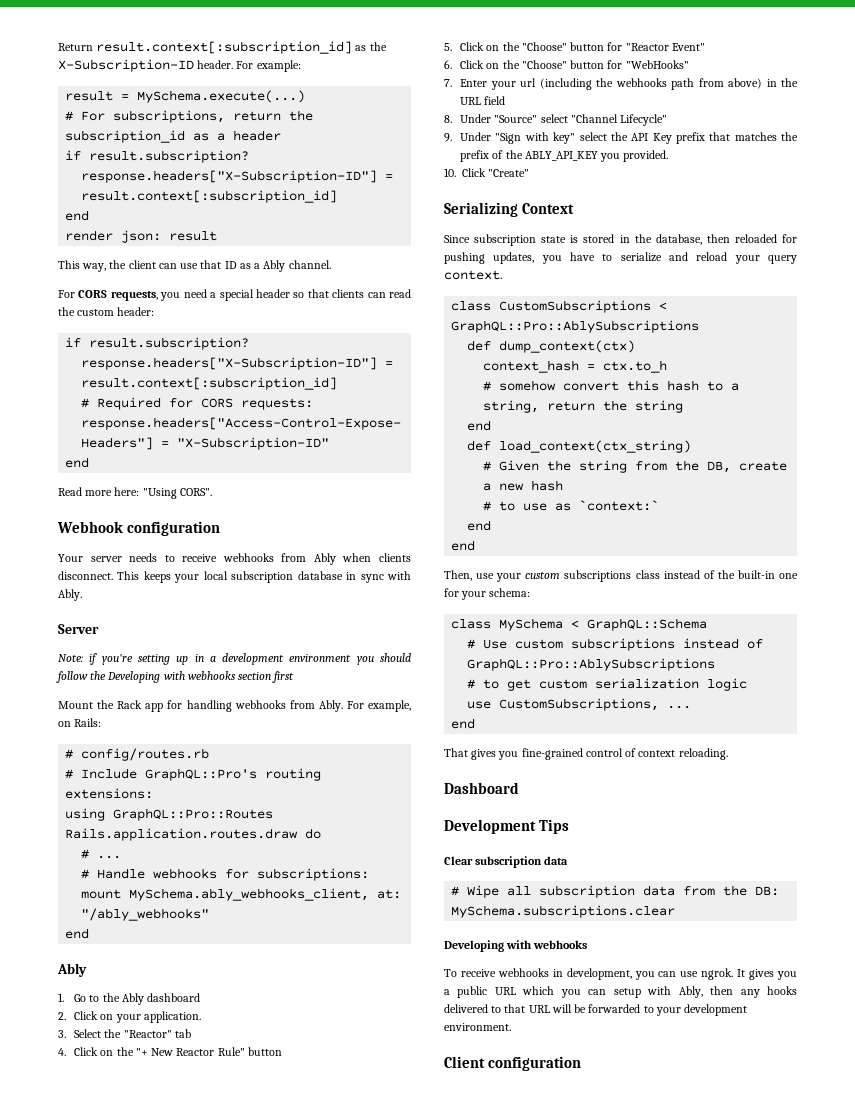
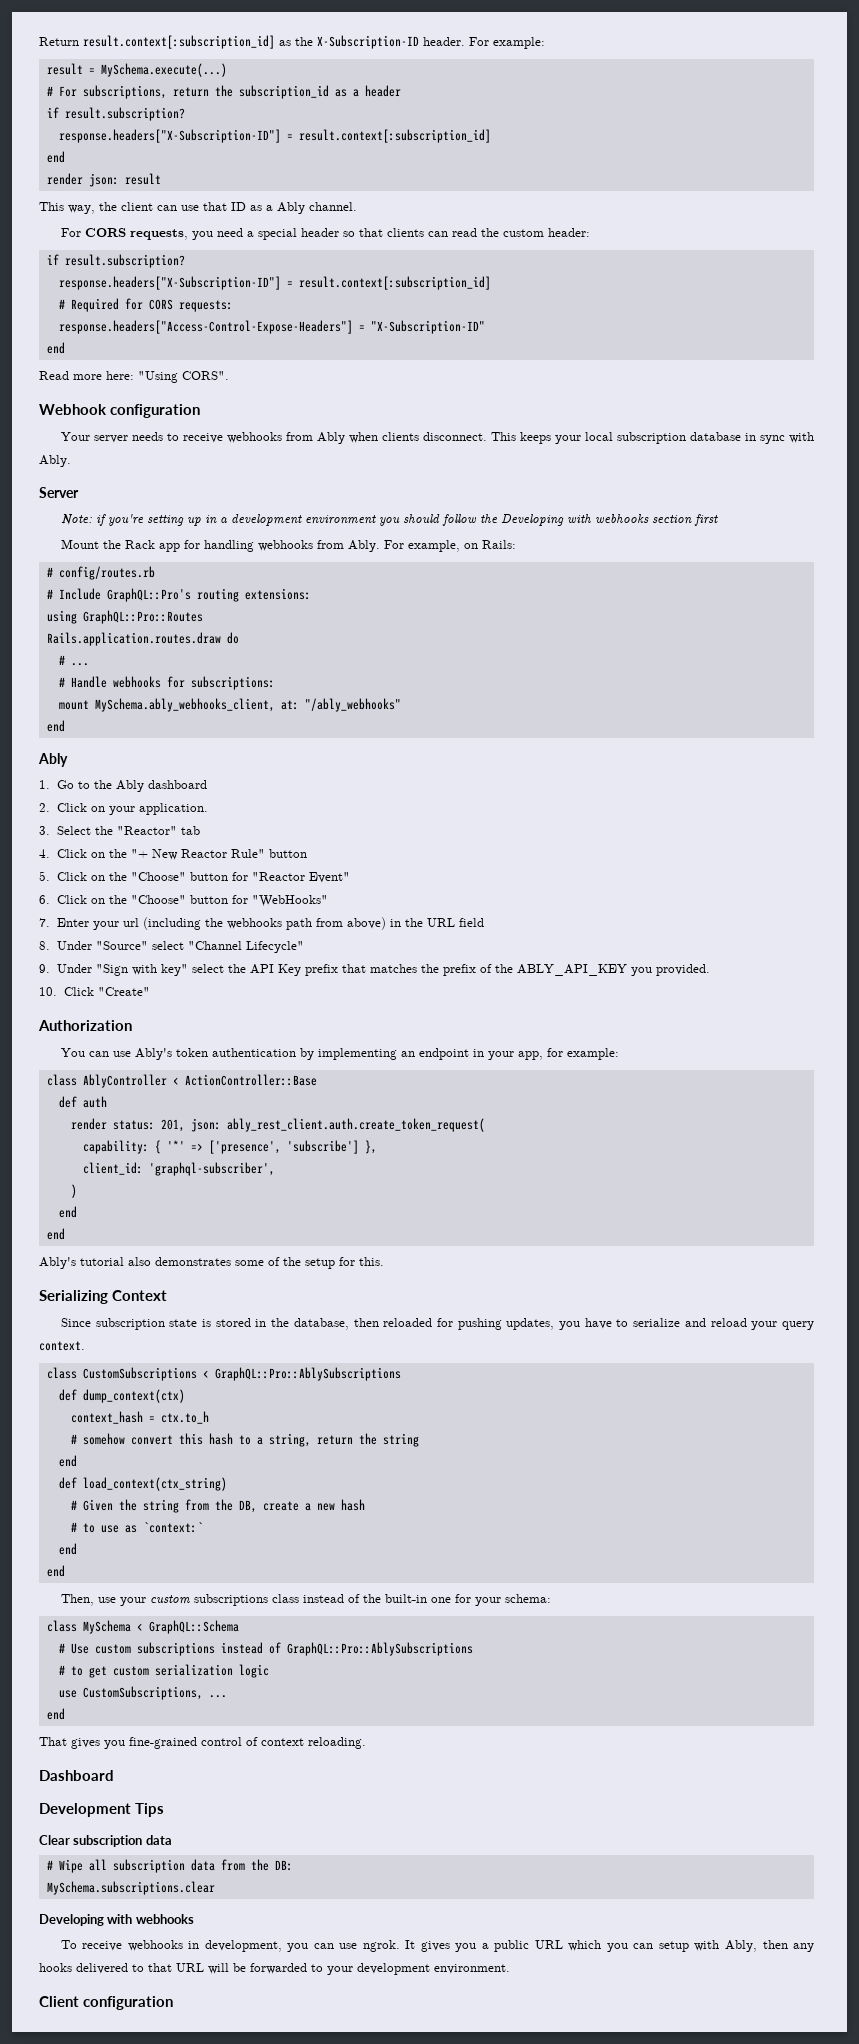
+ Authorization
+ You can use Ably's token authentication by implementing an endpoint in your app, for example:
+ class AblyController < ActionController::Base
+ def auth
+ render status: 201, json: ably_rest_client.auth.create_token_request(
+ capability: { '*' => ['presence', 'subscribe'] },
+ client_id: 'graphql-subscriber',
+ )
+ end
+ end
+ Ably's tutorial also demonstrates some of the setup for this.

